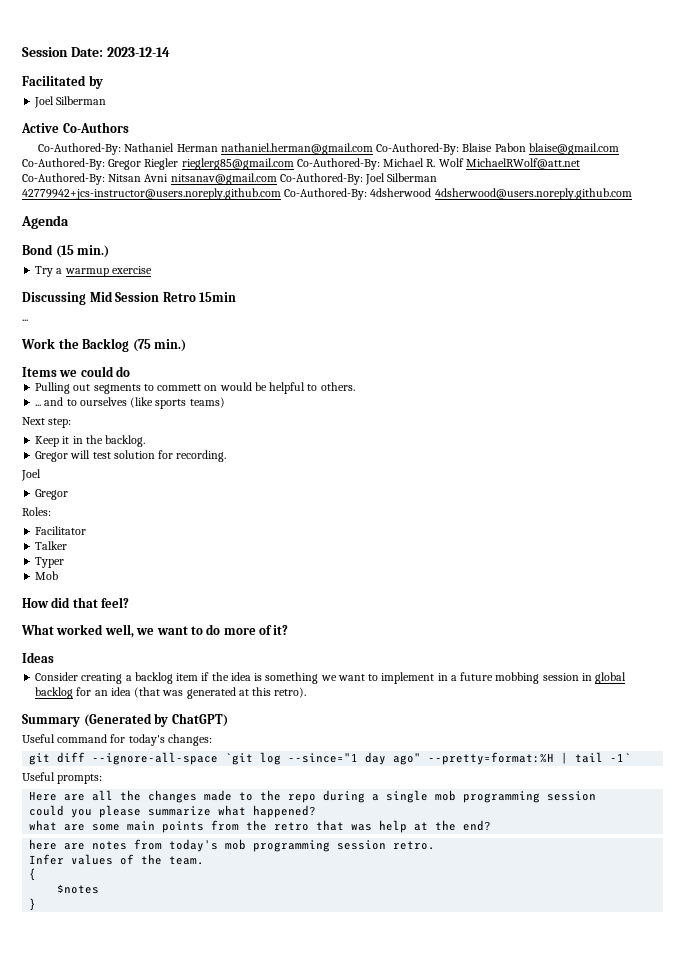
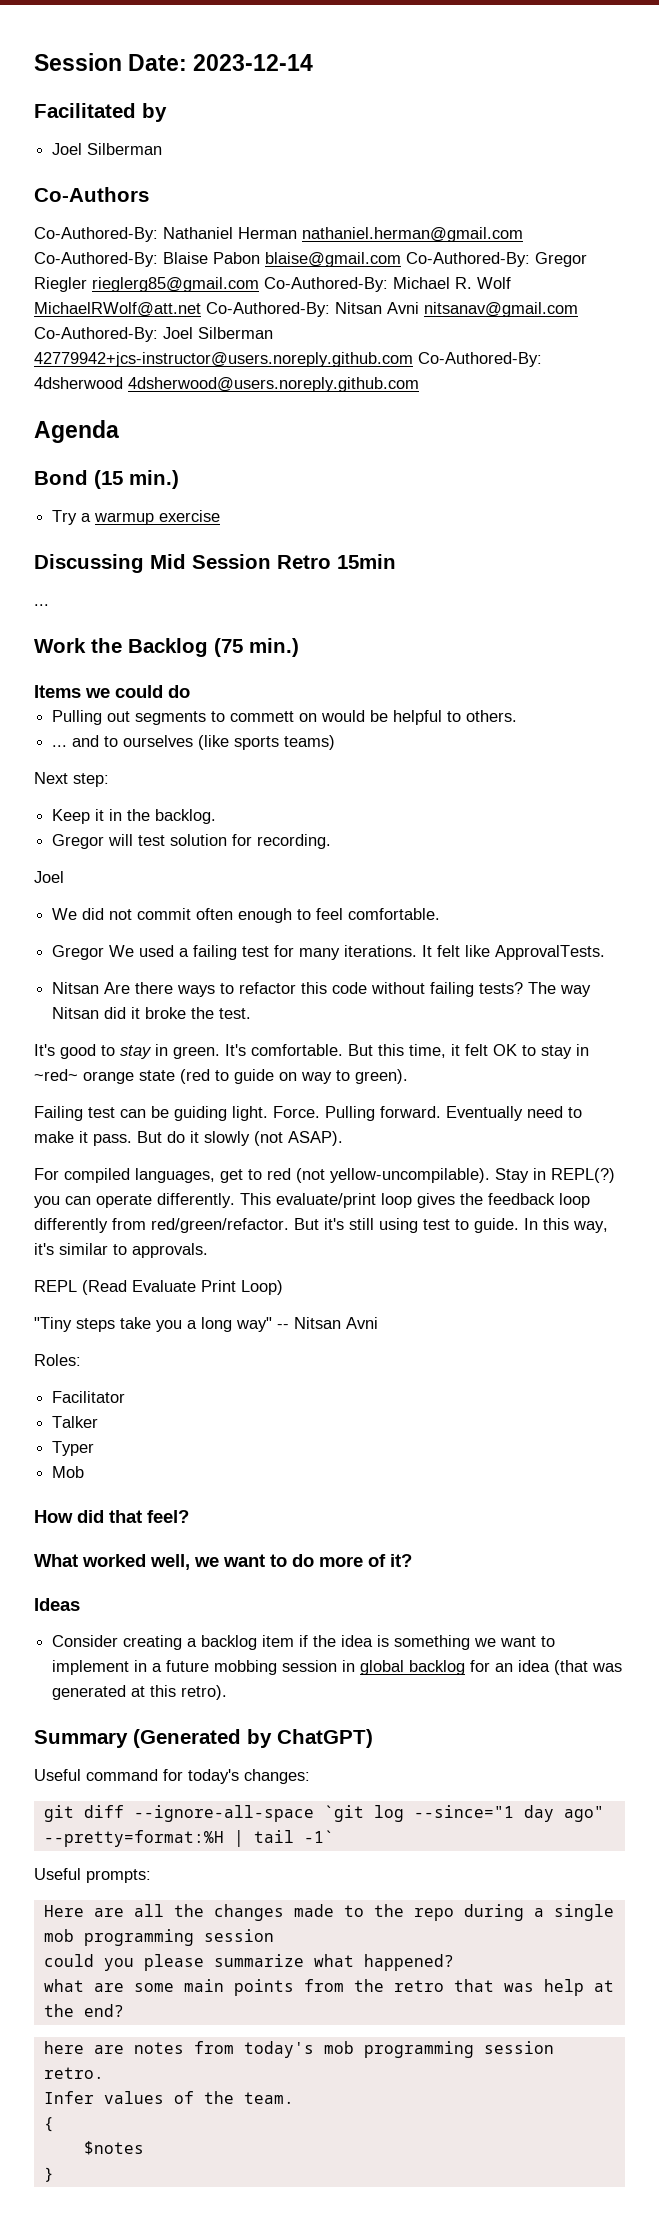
- Active Co-Authors
+ Co-Authors
  Gregor will test solution for recording.
  Joel
- Gregor
+ We did not commit often enough to feel comfortable.
+ Gregor We used a failing test for many iterations. It felt like ApprovalTests.
+ Nitsan Are there ways to refactor this code without failing tests? The way Nitsan did it broke the test.
+ It's good to stay in green. It's comfortable. But this time, it felt OK to stay in ~red~ orange state (red to guide on way to green).
+ Failing test can be guiding light. Force. Pulling forward. Eventually need to make it pass. But do it slowly (not ASAP).
+ For compiled languages, get to red (not yellow-uncompilable). Stay in REPL(?) you can operate differently. This evaluate/print loop gives the feedback loop differently from red/green/refactor. But it's still using test to guide. In this way, it's similar to approvals.
+ REPL (Read Evaluate Print Loop)
+ "Tiny steps take you a long way" -- Nitsan Avni

